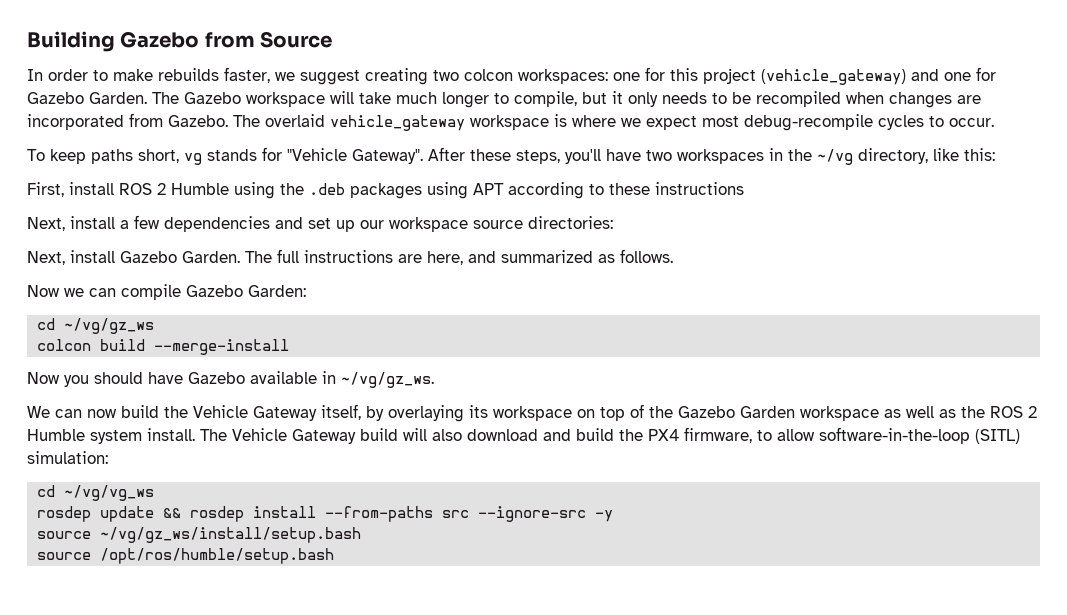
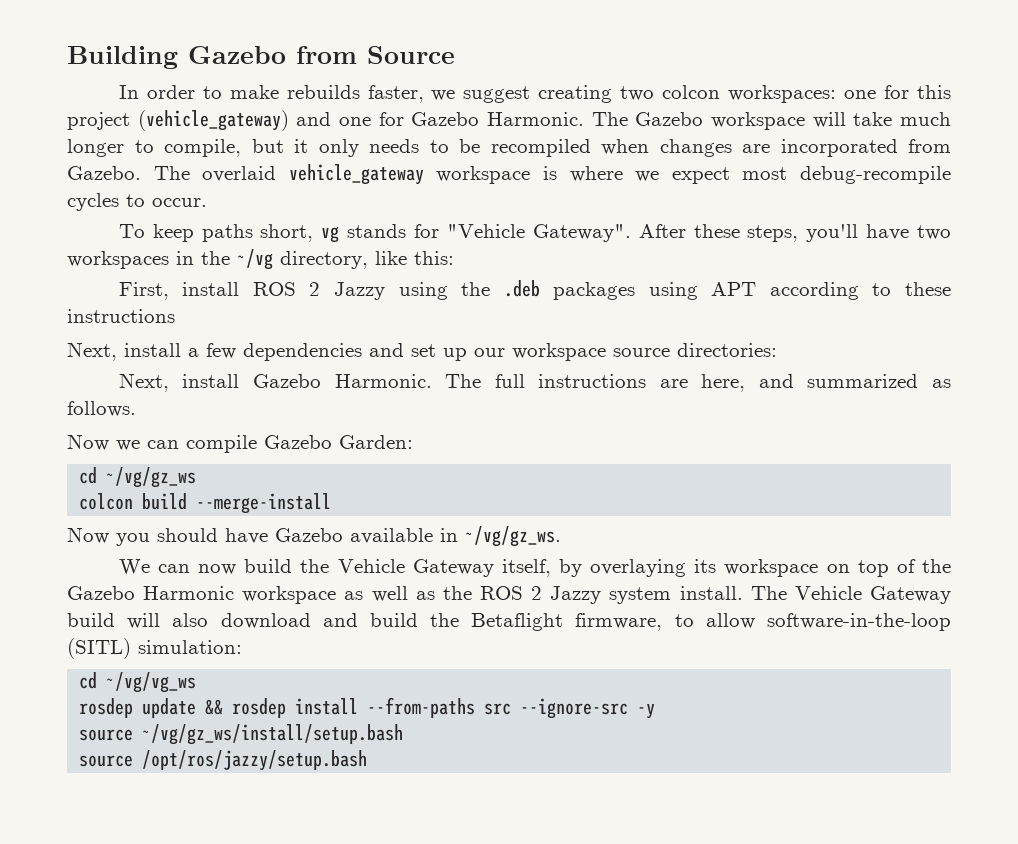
- In order to make rebuilds faster, we suggest creating two colcon workspaces: one for this project (vehicle_gateway) and one for Gazebo Garden.
+ In order to make rebuilds faster, we suggest creating two colcon workspaces: one for this project (vehicle_gateway) and one for Gazebo Harmonic.
- First, install ROS 2 Humble using the .deb packages using APT according to these instructions
+ First, install ROS 2 Jazzy using the .deb packages using APT according to these instructions
- Next, install Gazebo Garden.
+ Next, install Gazebo Harmonic.
- We can now build the Vehicle Gateway itself, by overlaying its workspace on top of the Gazebo Garden workspace as well as the ROS 2 Humble system install.
+ We can now build the Vehicle Gateway itself, by overlaying its workspace on top of the Gazebo Harmonic workspace as well as the ROS 2 Jazzy system install.
- The Vehicle Gateway build will also download and build the PX4 firmware, to allow software-in-the-loop (SITL) simulation:
+ The Vehicle Gateway build will also download and build the Betaflight firmware, to allow software-in-the-loop (SITL) simulation:
- source /opt/ros/humble/setup.bash
+ source /opt/ros/jazzy/setup.bash

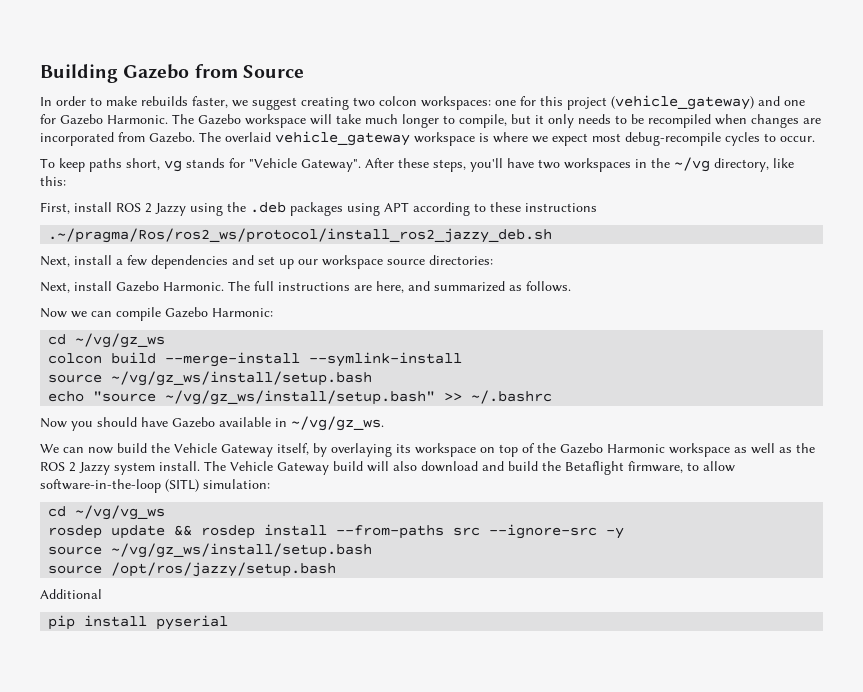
+ .~/pragma/Ros/ros2_ws/protocol/install_ros2_jazzy_deb.sh
- Now we can compile Gazebo Garden:
+ Now we can compile Gazebo Harmonic:
- colcon build --merge-install
+ colcon build --merge-install --symlink-install
+ source ~/vg/gz_ws/install/setup.bash
+ echo "source ~/vg/gz_ws/install/setup.bash" >> ~/.bashrc
+ Additional
+ pip install pyserial

